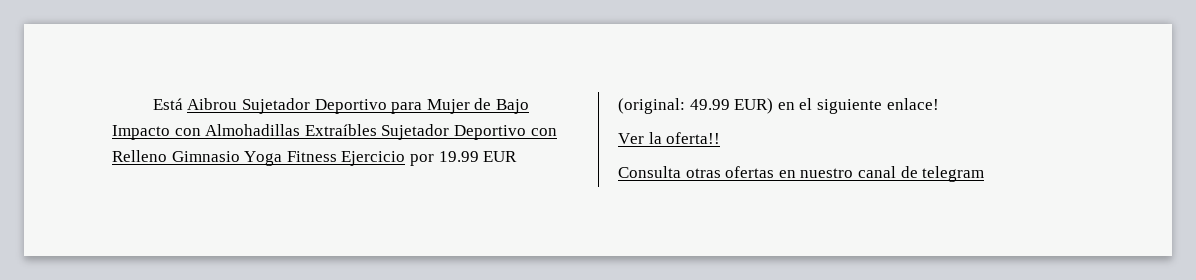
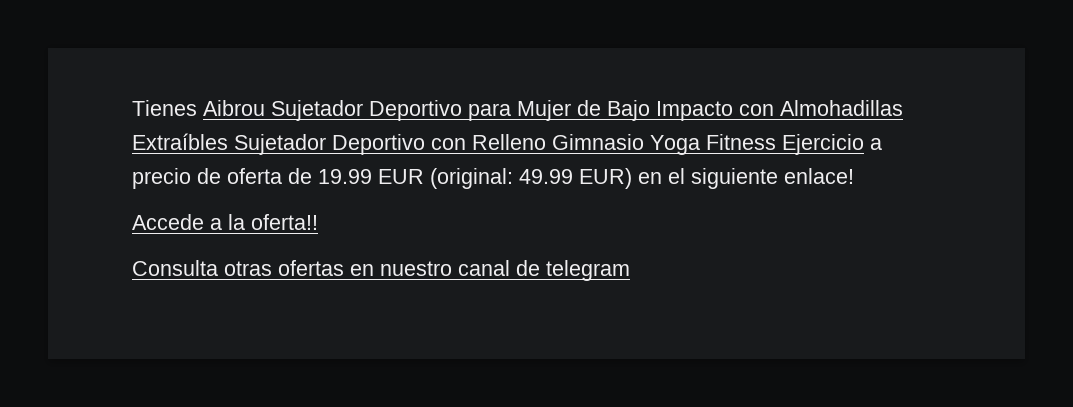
- Está Aibrou Sujetador Deportivo para Mujer de Bajo Impacto con Almohadillas Extraíbles Sujetador Deportivo con Relleno Gimnasio Yoga Fitness Ejercicio por 19.99 EUR (original: 49.99 EUR) en el siguiente enlace!
+ Tienes Aibrou Sujetador Deportivo para Mujer de Bajo Impacto con Almohadillas Extraíbles Sujetador Deportivo con Relleno Gimnasio Yoga Fitness Ejercicio a precio de oferta de 19.99 EUR (original: 49.99 EUR) en el siguiente enlace!
- Ver la oferta!!
+ Accede a la oferta!!

